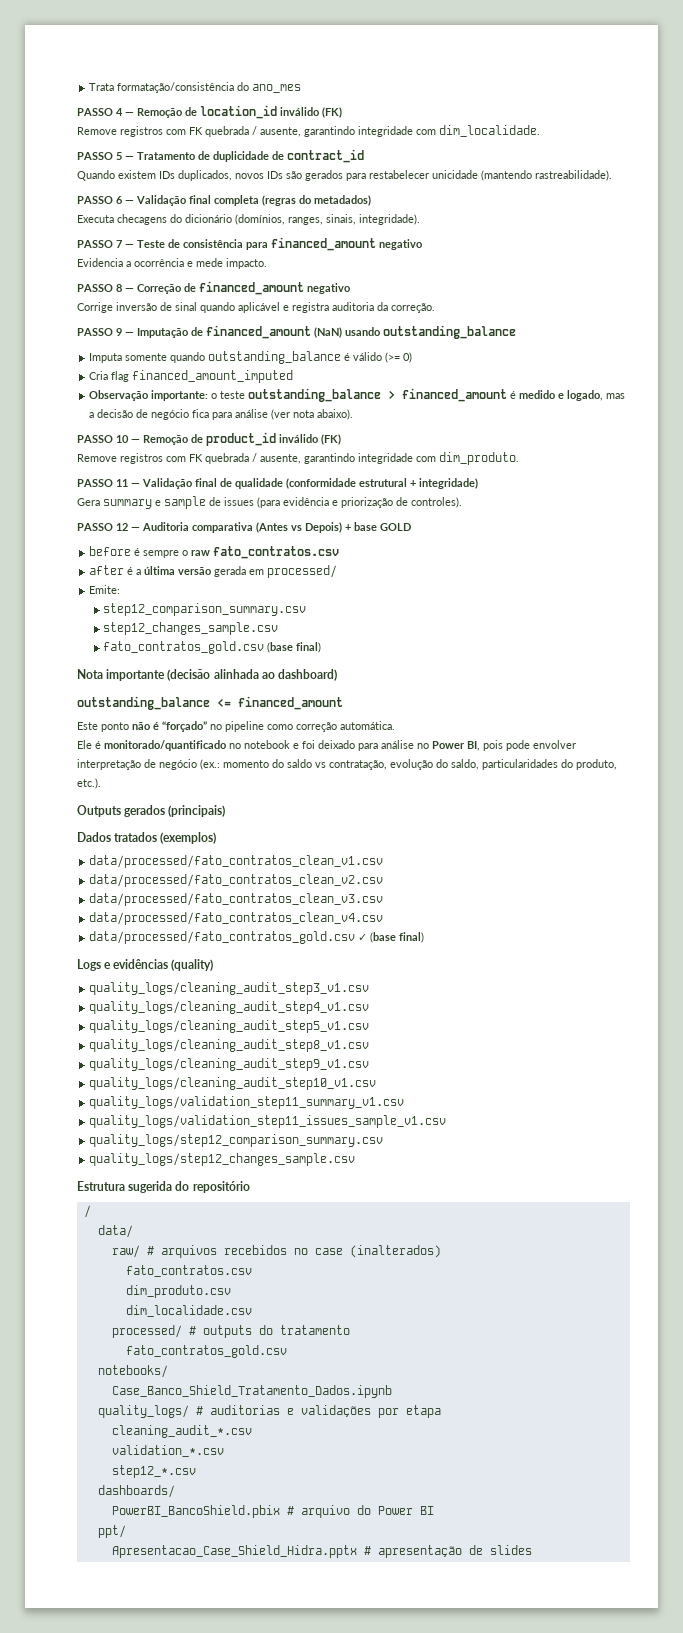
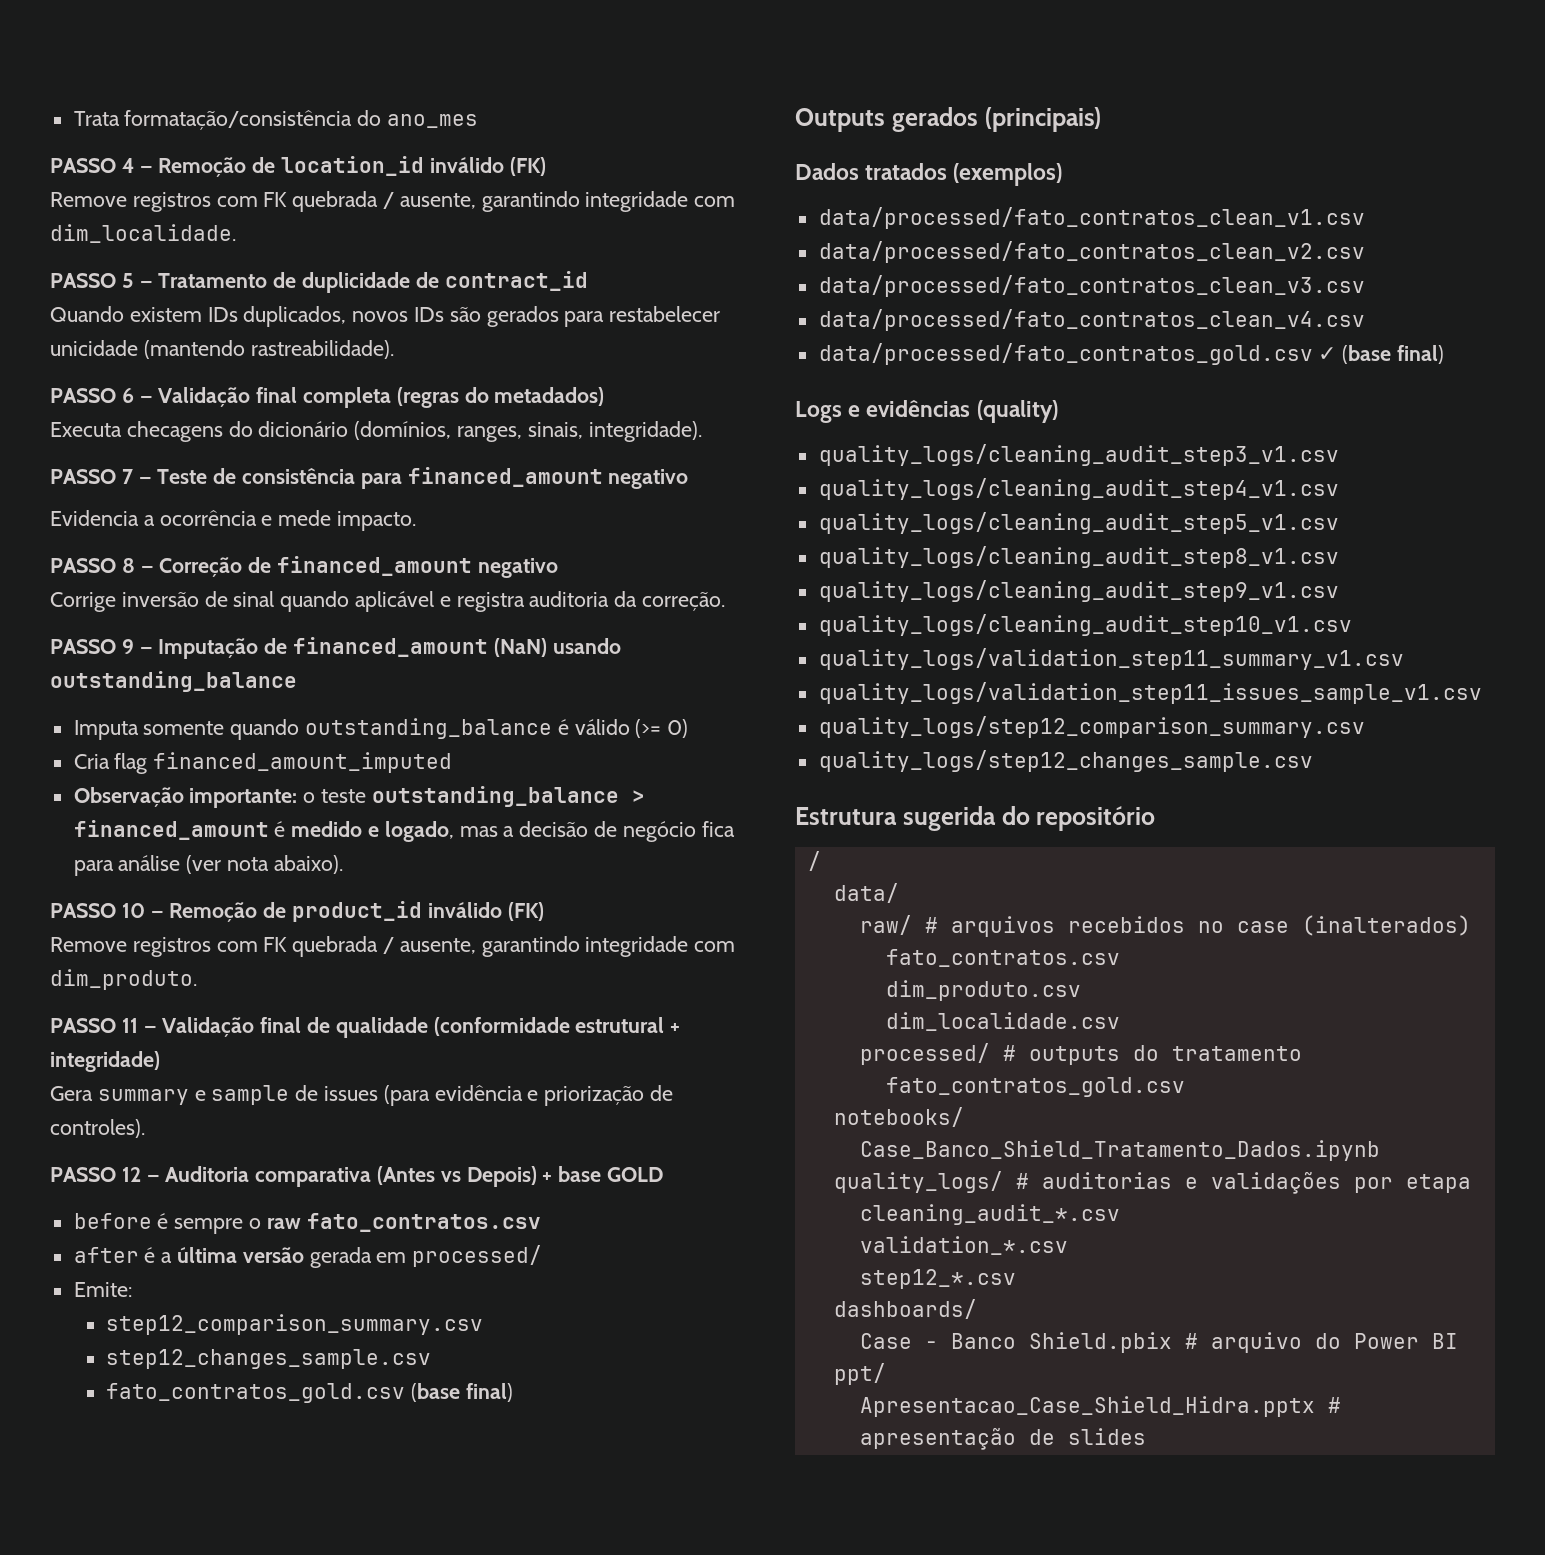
- Nota importante (decisão alinhada ao dashboard)
- outstanding_balance <= financed_amount
- Este ponto não é “forçado” no pipeline como correção automática.
- Ele é monitorado/quantificado no notebook e foi deixado para análise no Power BI, pois pode envolver interpretação de negócio (ex.: momento do saldo vs contratação, evolução do saldo, particularidades do produto, etc.).
- PowerBI_BancoShield.pbix # arquivo do Power BI
+ Case - Banco Shield.pbix # arquivo do Power BI

